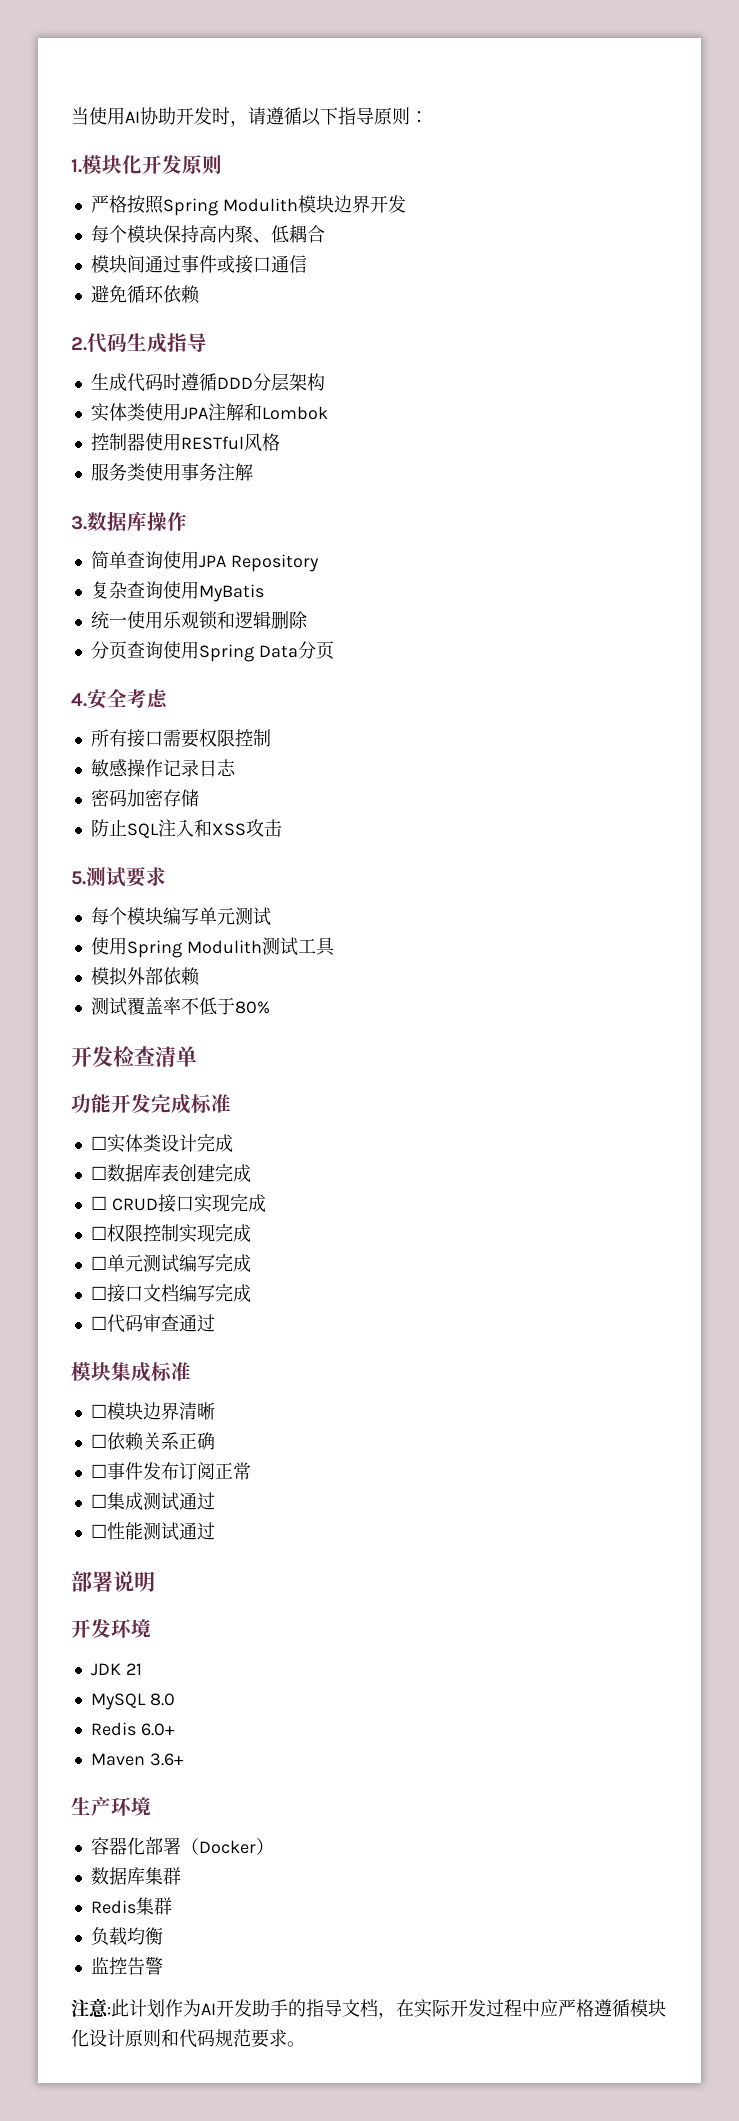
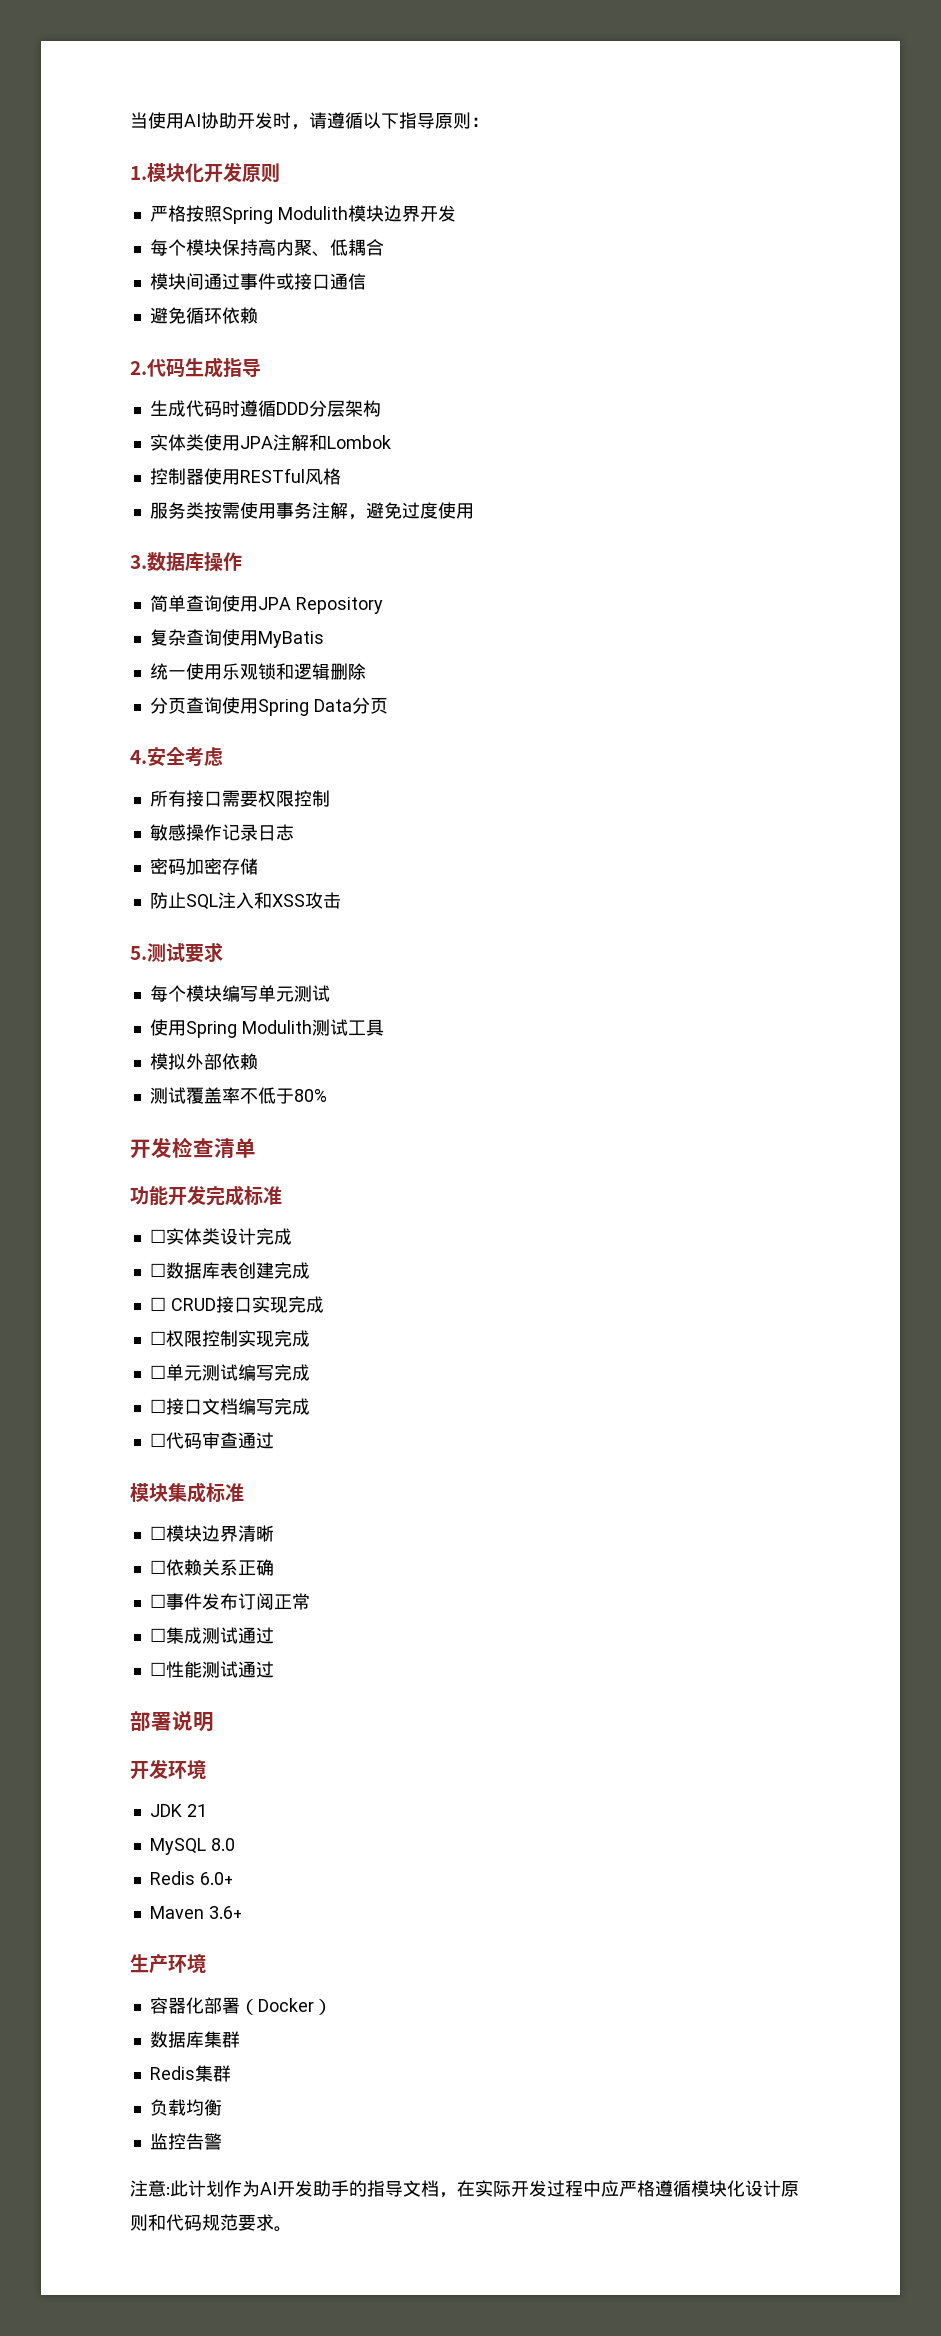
- 服务类使用事务注解
+ 服务类按需使用事务注解，避免过度使用

